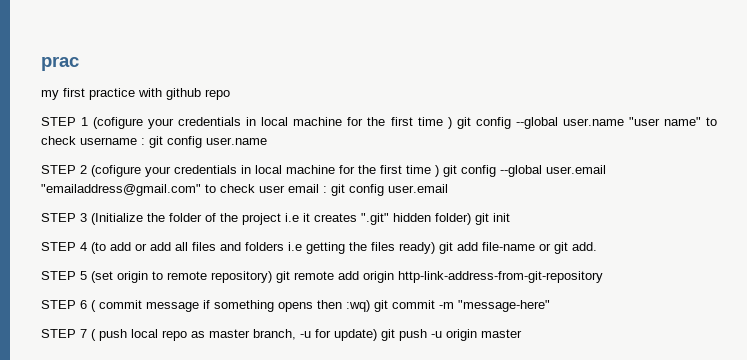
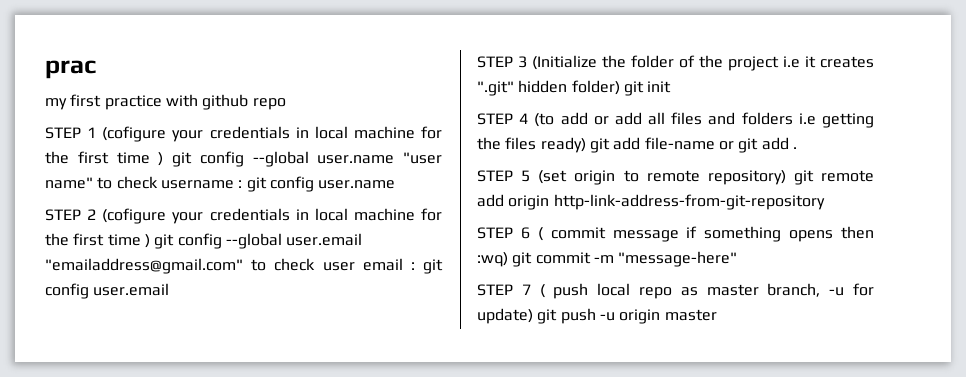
- STEP 4 (to add or add all files and folders i.e getting the files ready) git add file-name or git add.
+ STEP 4 (to add or add all files and folders i.e getting the files ready) git add file-name or git add .

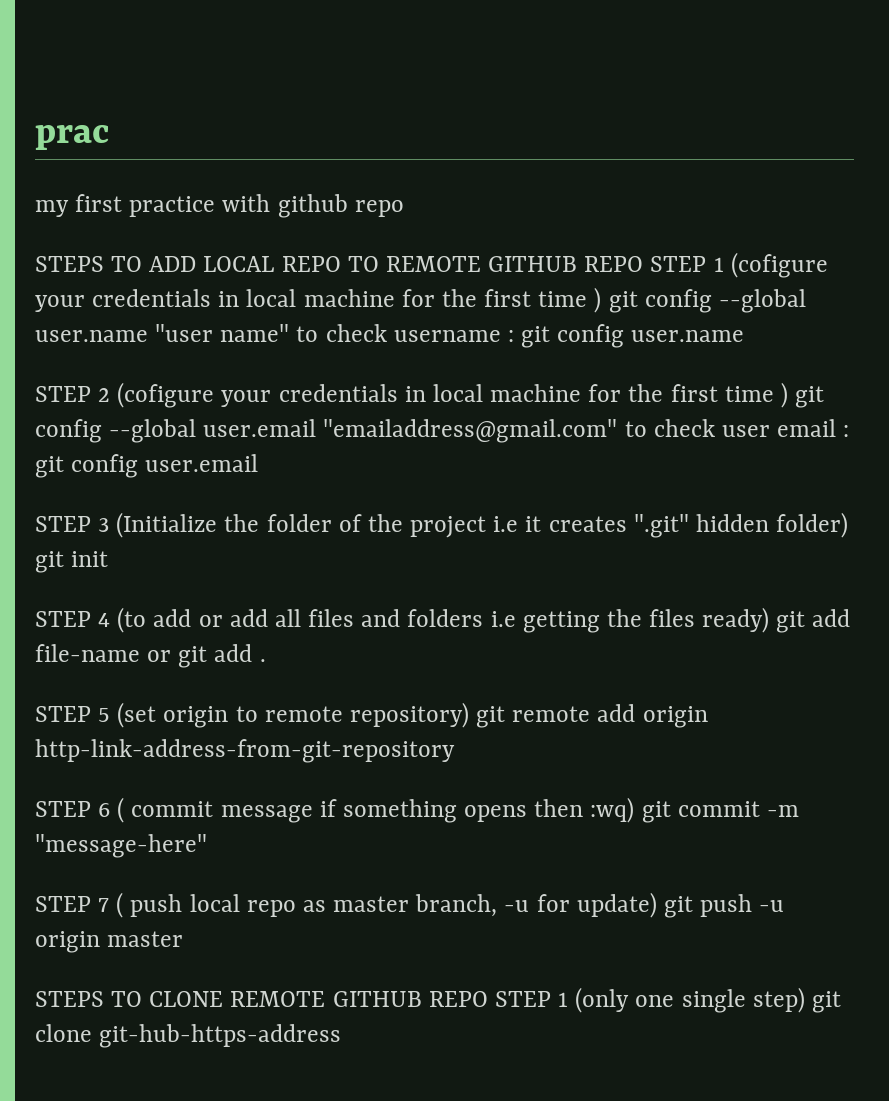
- STEP 1 (cofigure your credentials in local machine for the first time ) git config --global user.name "user name" to check username : git config user.name
+ STEPS TO ADD LOCAL REPO TO REMOTE GITHUB REPO STEP 1 (cofigure your credentials in local machine for the first time ) git config --global user.name "user name" to check username : git config user.name
+ STEPS TO CLONE REMOTE GITHUB REPO STEP 1 (only one single step) git clone git-hub-https-address

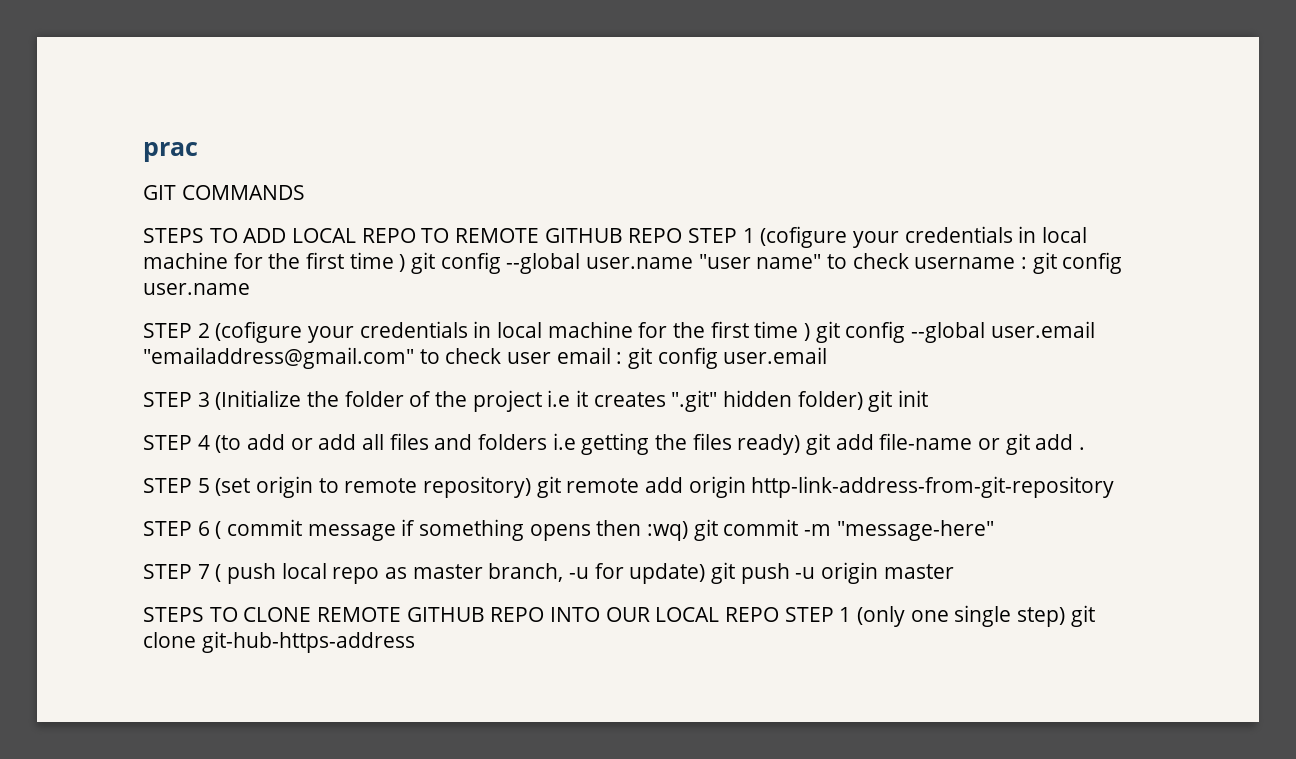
- my first practice with github repo
+ GIT COMMANDS
- STEPS TO CLONE REMOTE GITHUB REPO STEP 1 (only one single step) git clone git-hub-https-address
+ STEPS TO CLONE REMOTE GITHUB REPO INTO OUR LOCAL REPO STEP 1 (only one single step) git clone git-hub-https-address

